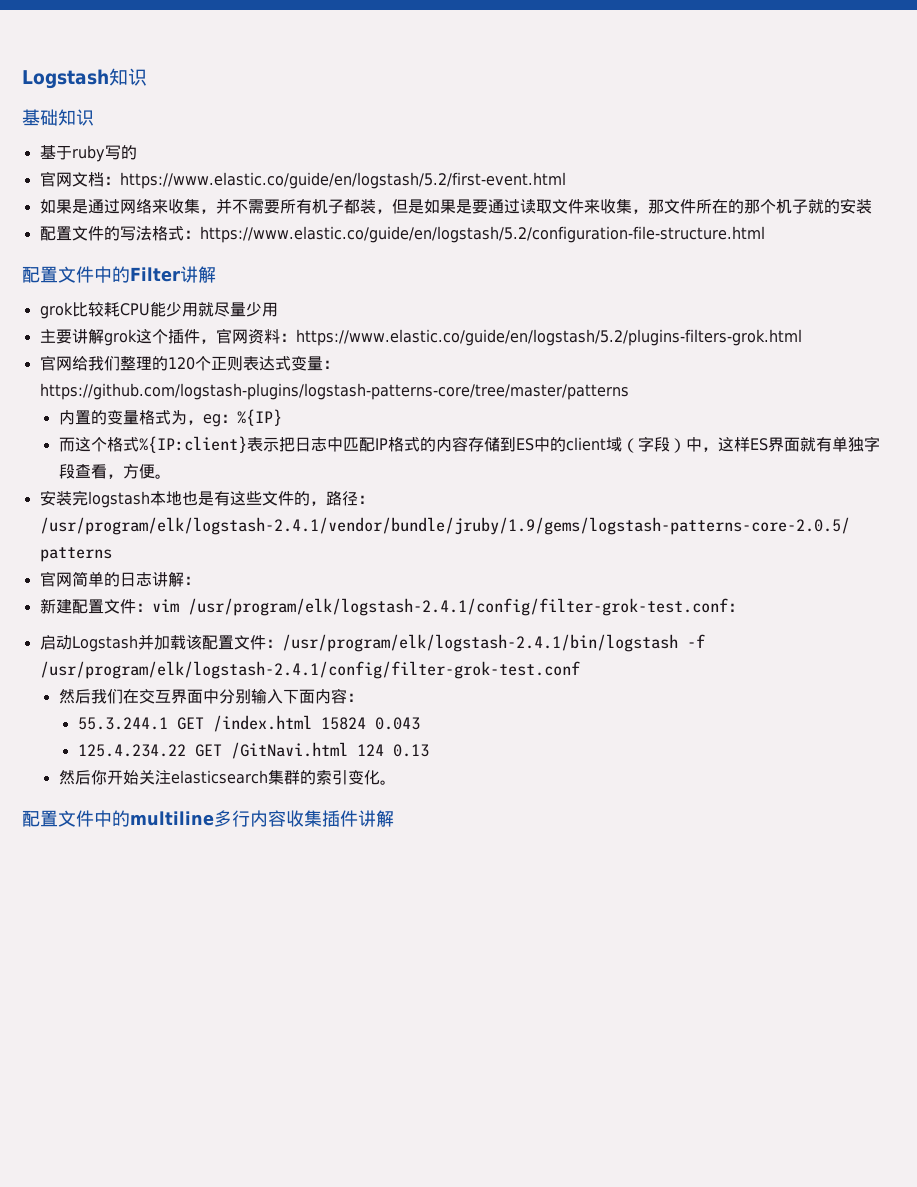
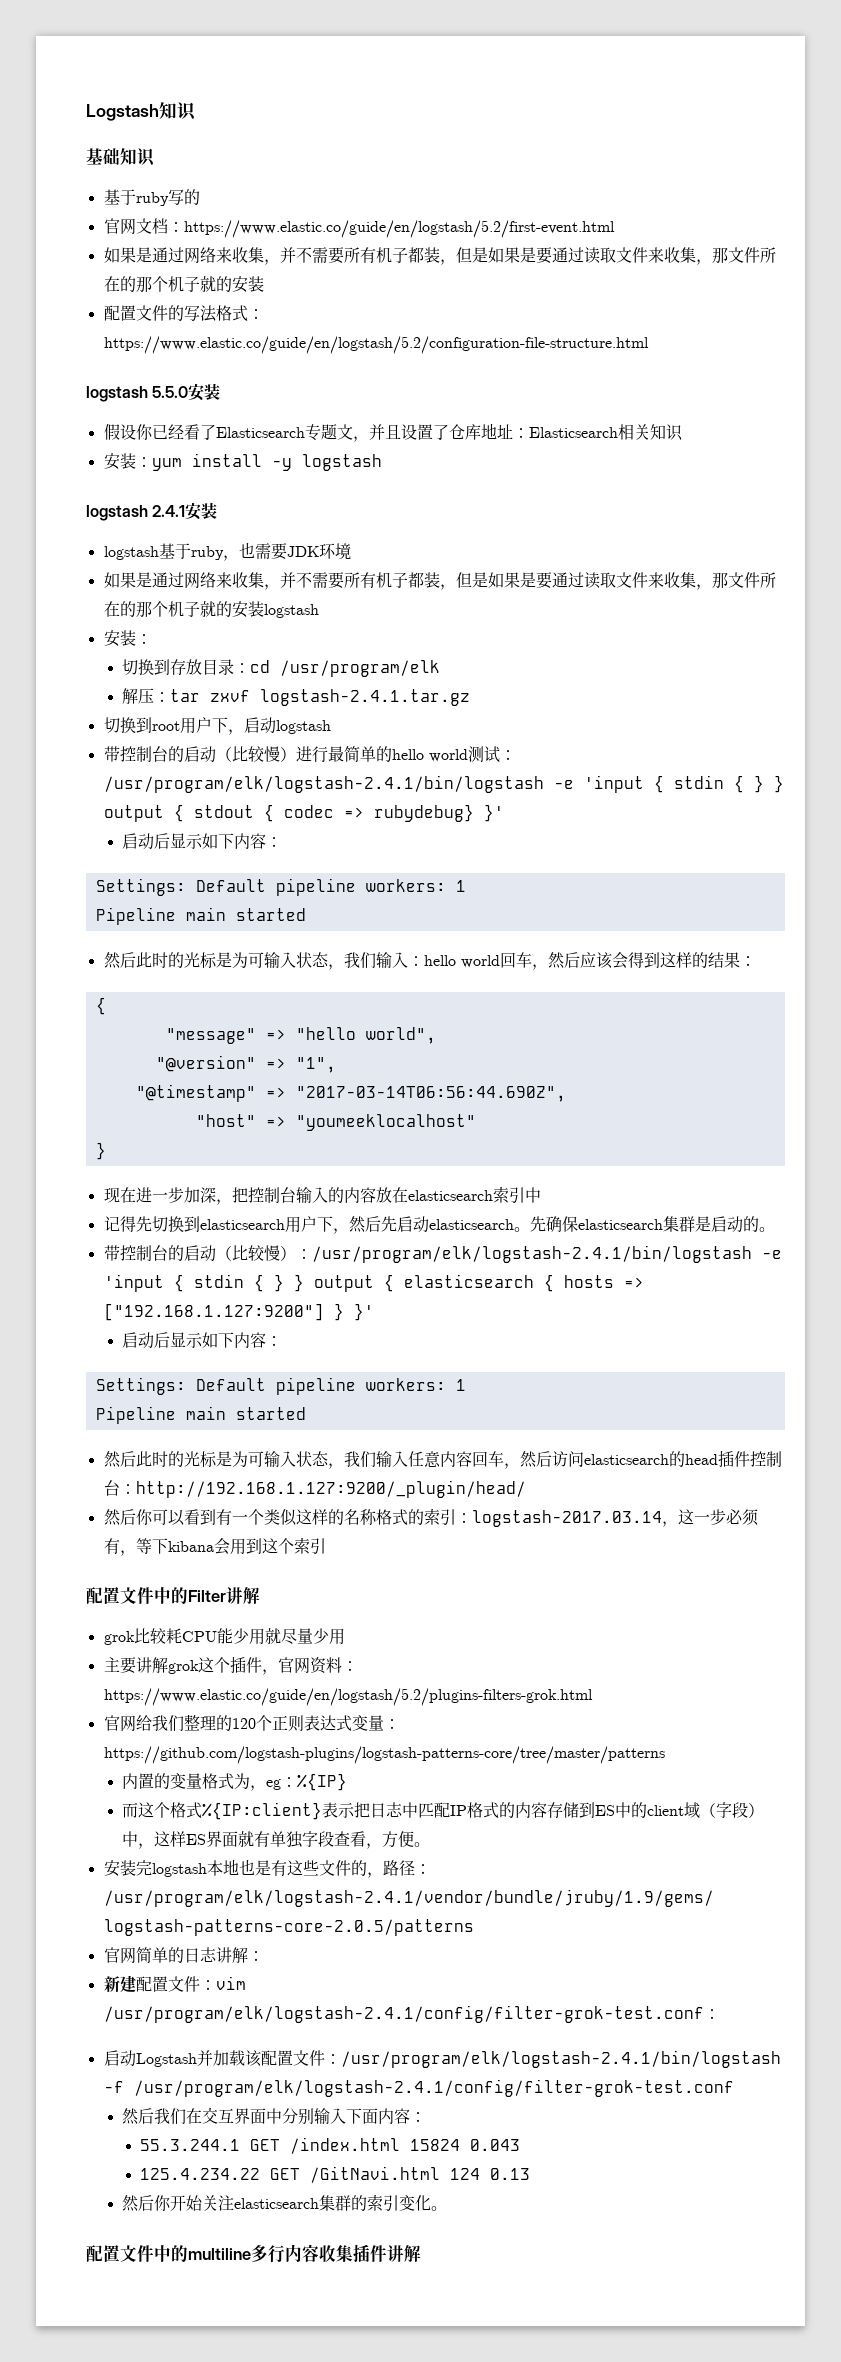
+ logstash 5.5.0安装
+ 假设你已经看了Elasticsearch专题文，并且设置了仓库地址：Elasticsearch相关知识
+ 安装：yum install -y logstash
+ logstash 2.4.1安装
+ logstash基于ruby，也需要JDK环境
+ 如果是通过网络来收集，并不需要所有机子都装，但是如果是要通过读取文件来收集，那文件所在的那个机子就的安装logstash
+ 安装：
+ 切换到存放目录：cd /usr/program/elk
+ 解压：tar zxvf logstash-2.4.1.tar.gz
+ 切换到root用户下，启动logstash
+ 带控制台的启动（比较慢）进行最简单的hello world测试：/usr/program/elk/logstash-2.4.1/bin/logstash -e 'input { stdin { } } output { stdout { codec => rubydebug} }'
+ 启动后显示如下内容：
+ Settings: Default pipeline workers: 1
+ Pipeline main started
+ 然后此时的光标是为可输入状态，我们输入：hello world回车，然后应该会得到这样的结果：
+ {
+ "message" => "hello world",
+ "@version" => "1",
+ "@timestamp" => "2017-03-14T06:56:44.690Z",
+ "host" => "youmeeklocalhost"
+ }
+ 现在进一步加深，把控制台输入的内容放在elasticsearch索引中
+ 记得先切换到elasticsearch用户下，然后先启动elasticsearch。先确保elasticsearch集群是启动的。
+ 带控制台的启动（比较慢）：/usr/program/elk/logstash-2.4.1/bin/logstash -e 'input { stdin { } } output { elasticsearch { hosts => ["192.168.1.127:9200"] } }'
+ 启动后显示如下内容：
+ Settings: Default pipeline workers: 1
+ Pipeline main started
+ 然后此时的光标是为可输入状态，我们输入任意内容回车，然后访问elasticsearch的head插件控制台：http://192.168.1.127:9200/_plugin/head/
+ 然后你可以看到有一个类似这样的名称格式的索引：logstash-2017.03.14，这一步必须有，等下kibana会用到这个索引

